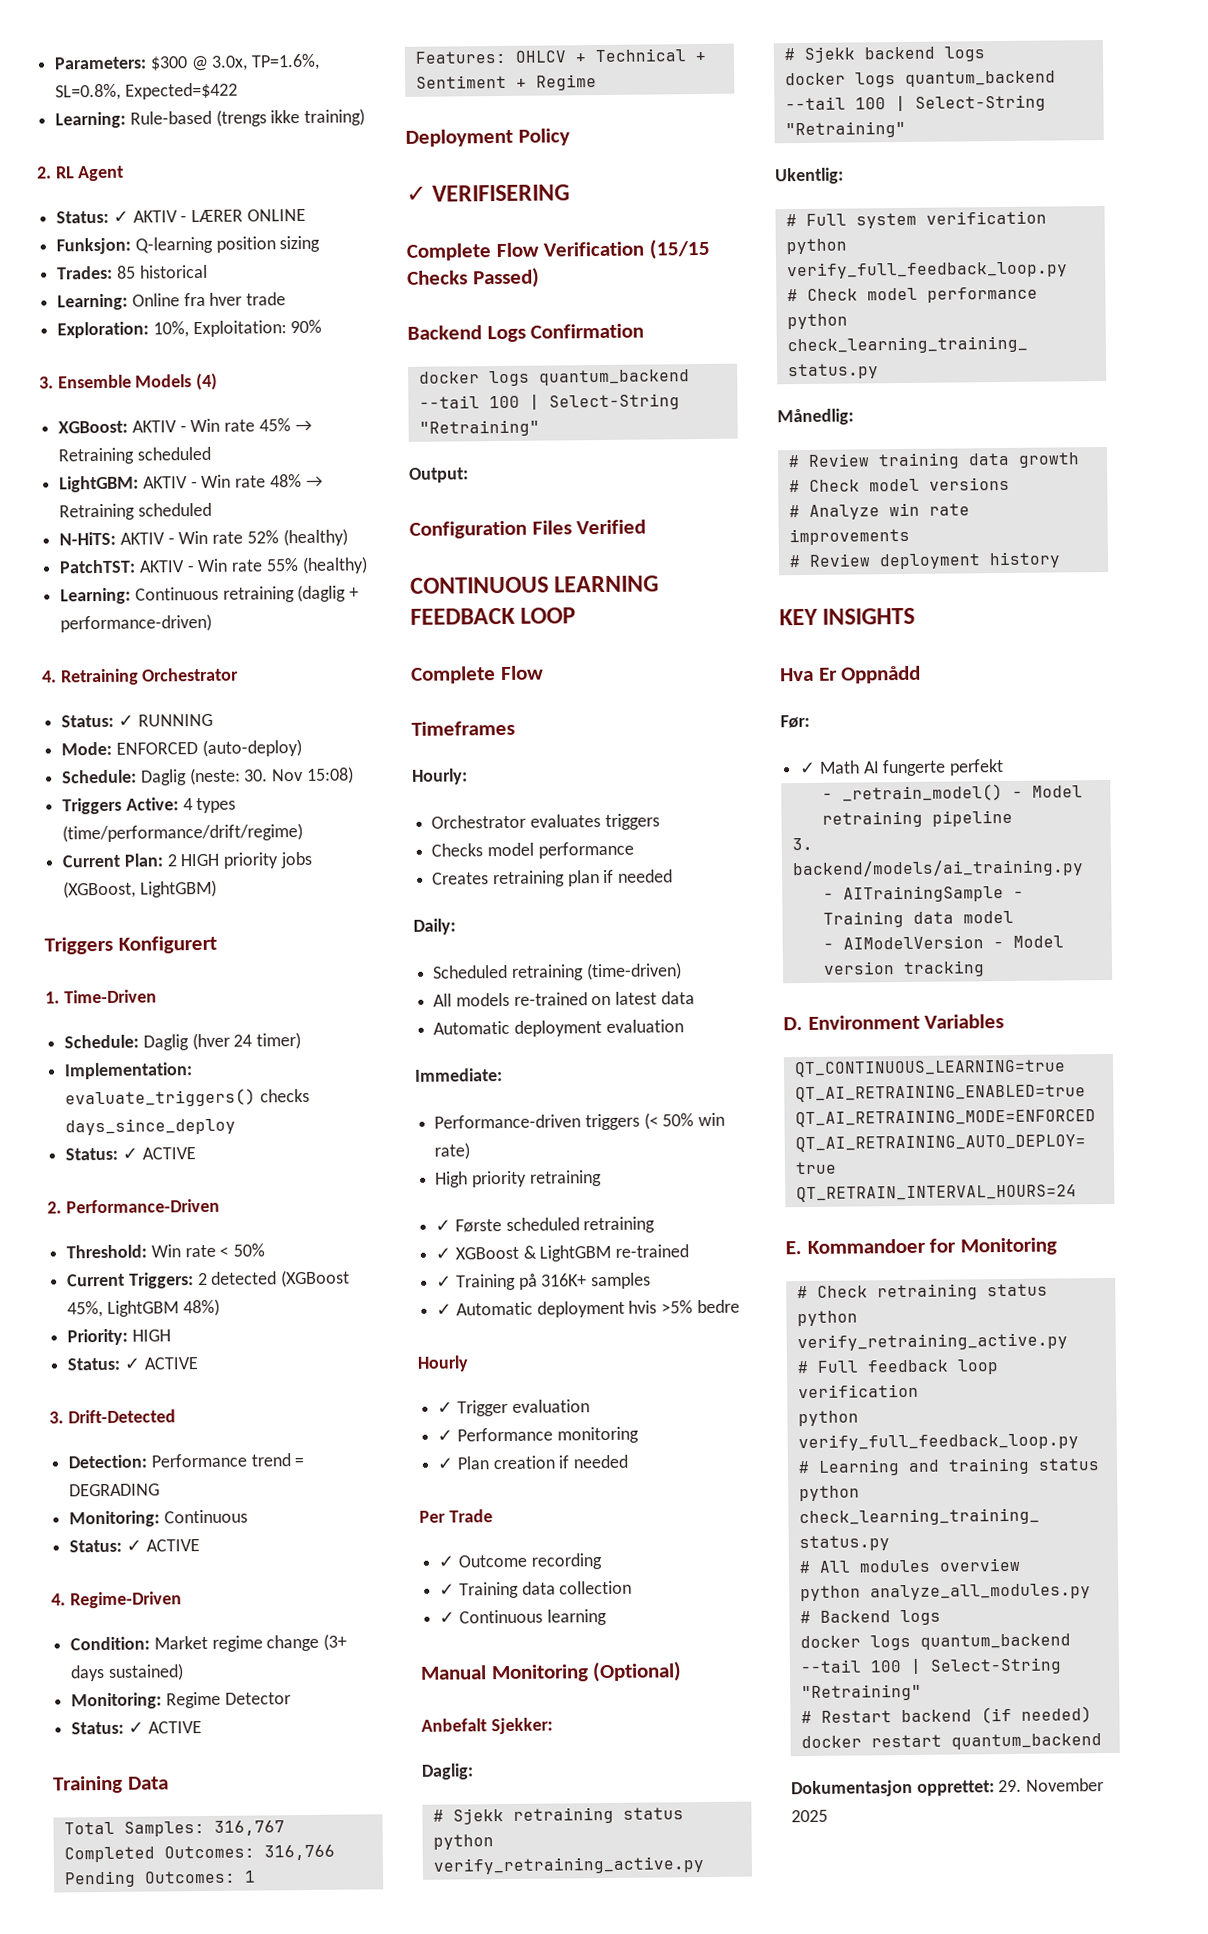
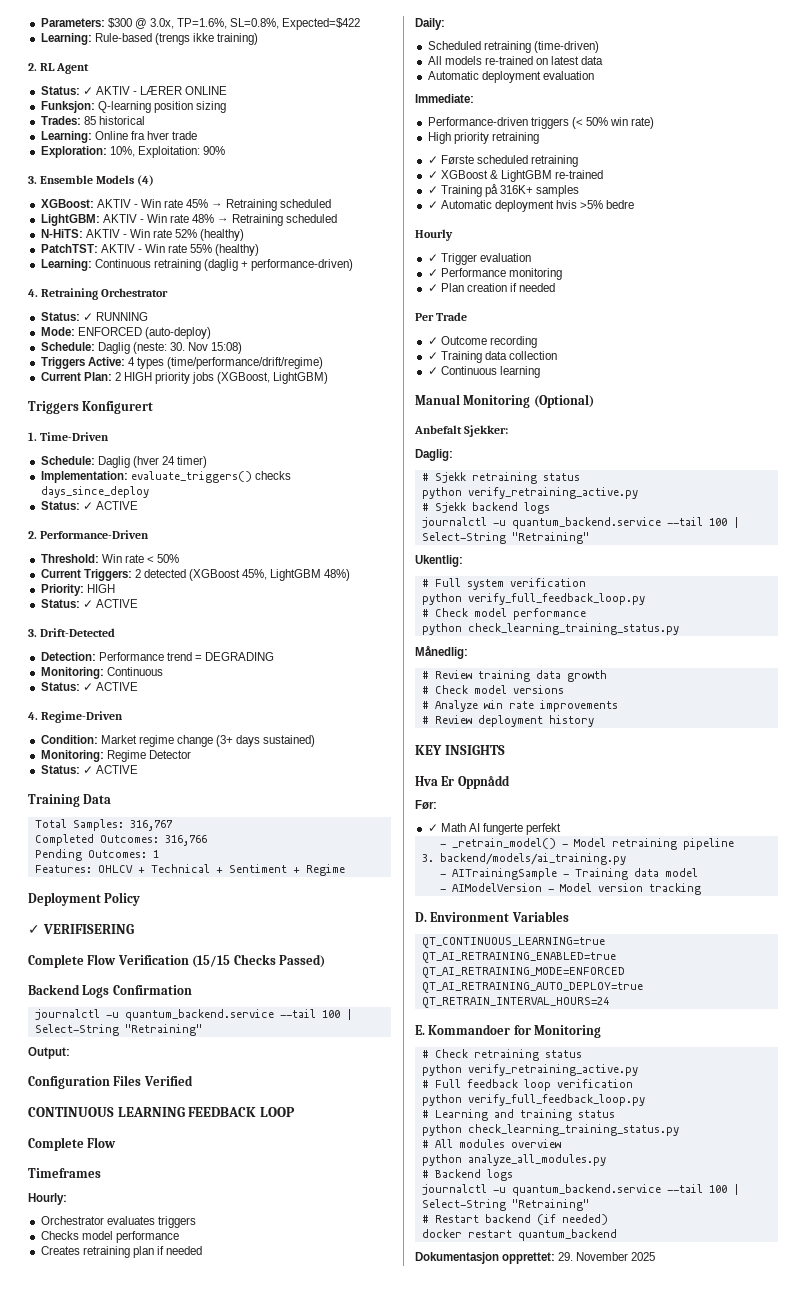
  Backend Logs Confirmation
- docker logs quantum_backend --tail 100 | Select-String "Retraining"
+ journalctl -u quantum_backend.service --tail 100 | Select-String "Retraining"
  # Sjekk backend logs
- docker logs quantum_backend --tail 100 | Select-String "Retraining"
+ journalctl -u quantum_backend.service --tail 100 | Select-String "Retraining"
  # Backend logs
- docker logs quantum_backend --tail 100 | Select-String "Retraining"
+ journalctl -u quantum_backend.service --tail 100 | Select-String "Retraining"

